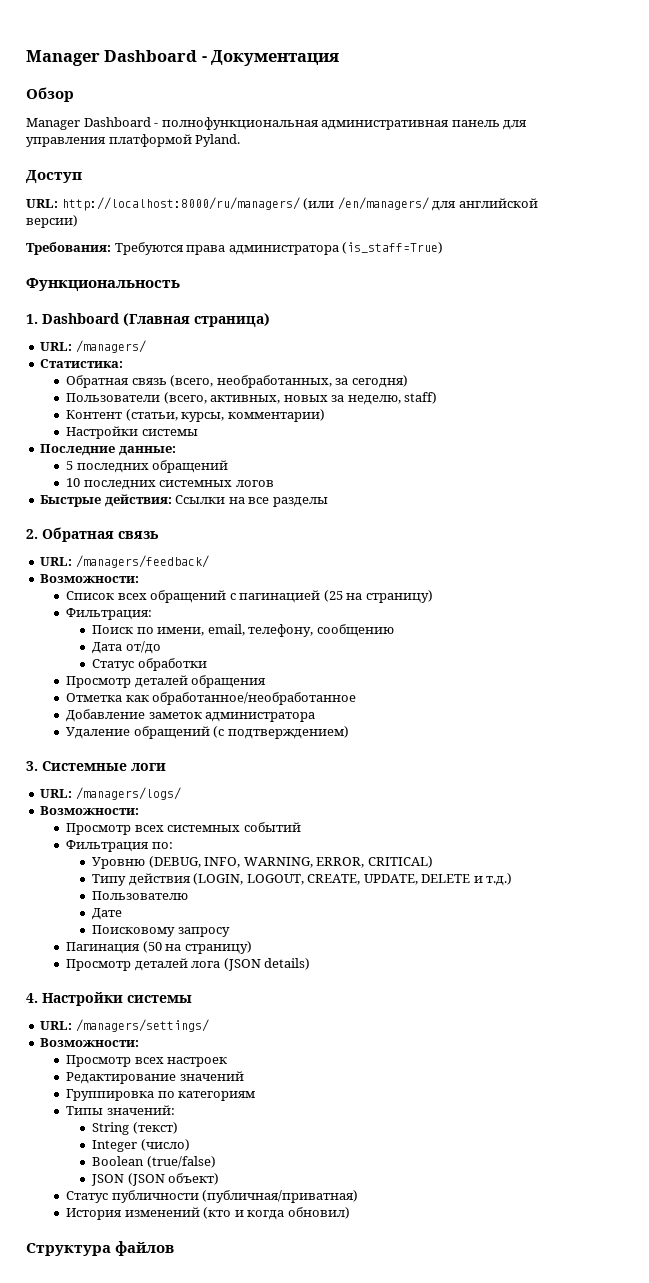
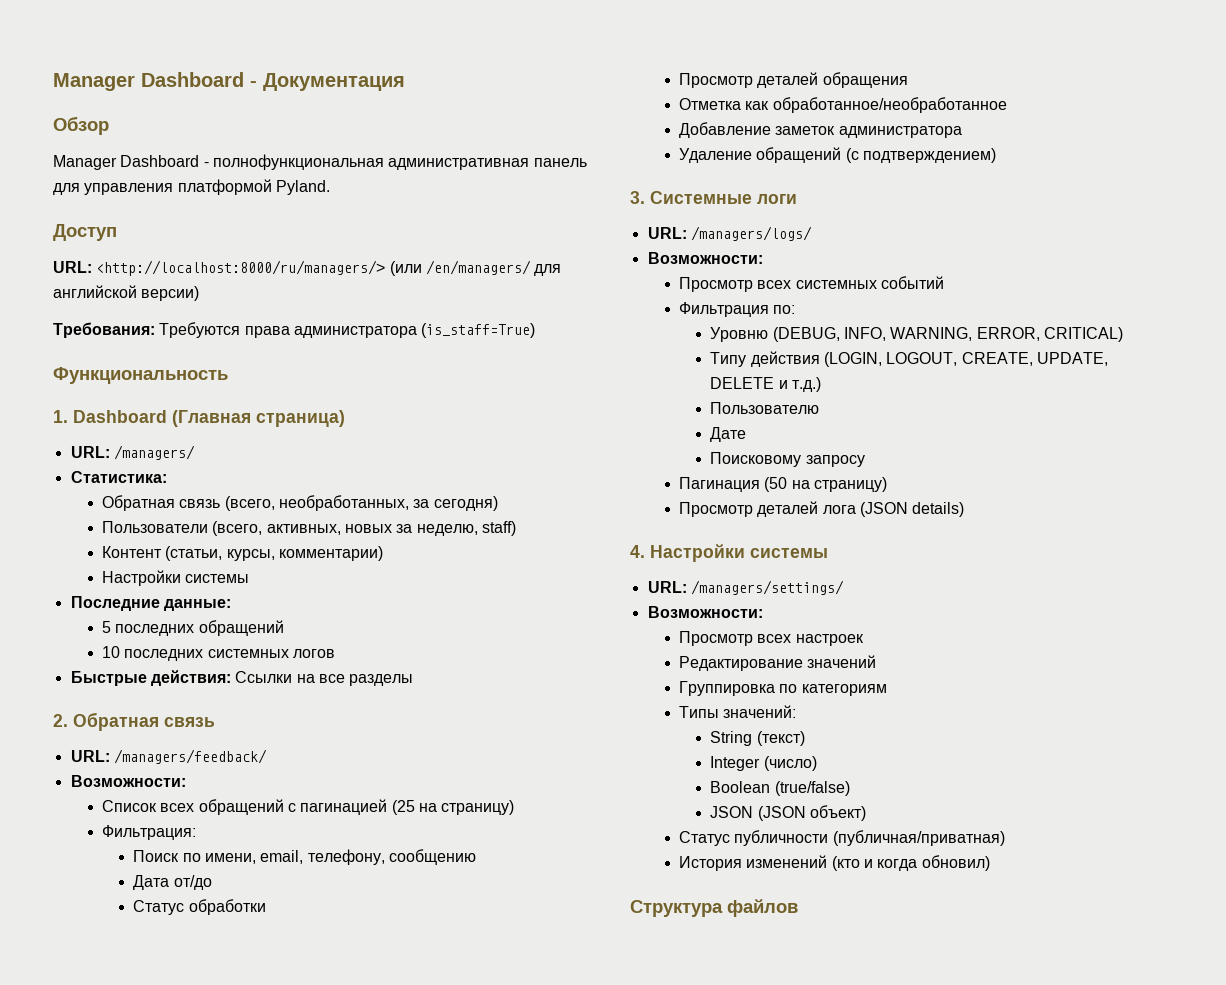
- URL: http://localhost:8000/ru/managers/ (или /en/managers/ для английской версии)
+ URL: <http://localhost:8000/ru/managers/> (или /en/managers/ для английской версии)

